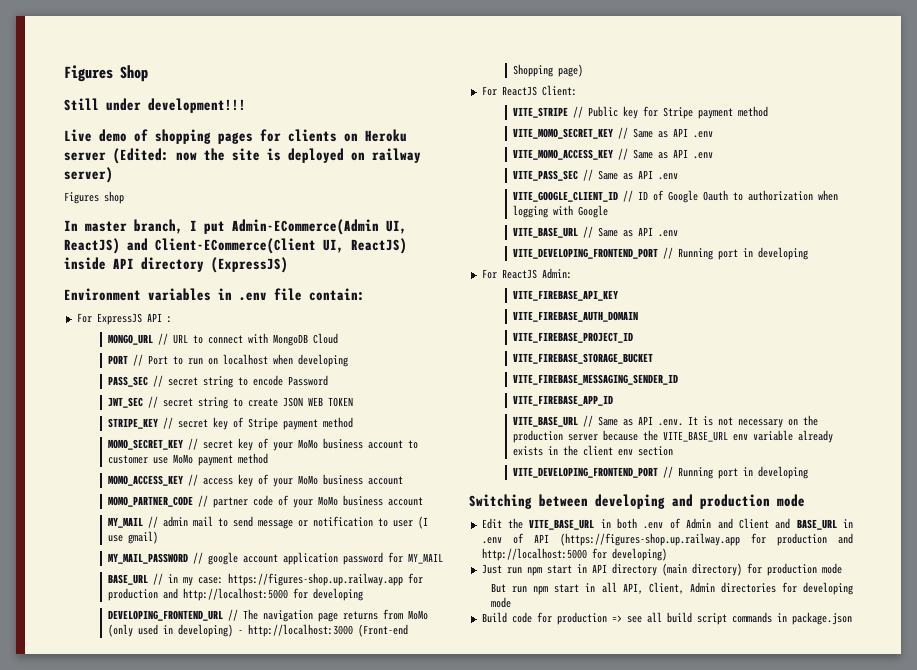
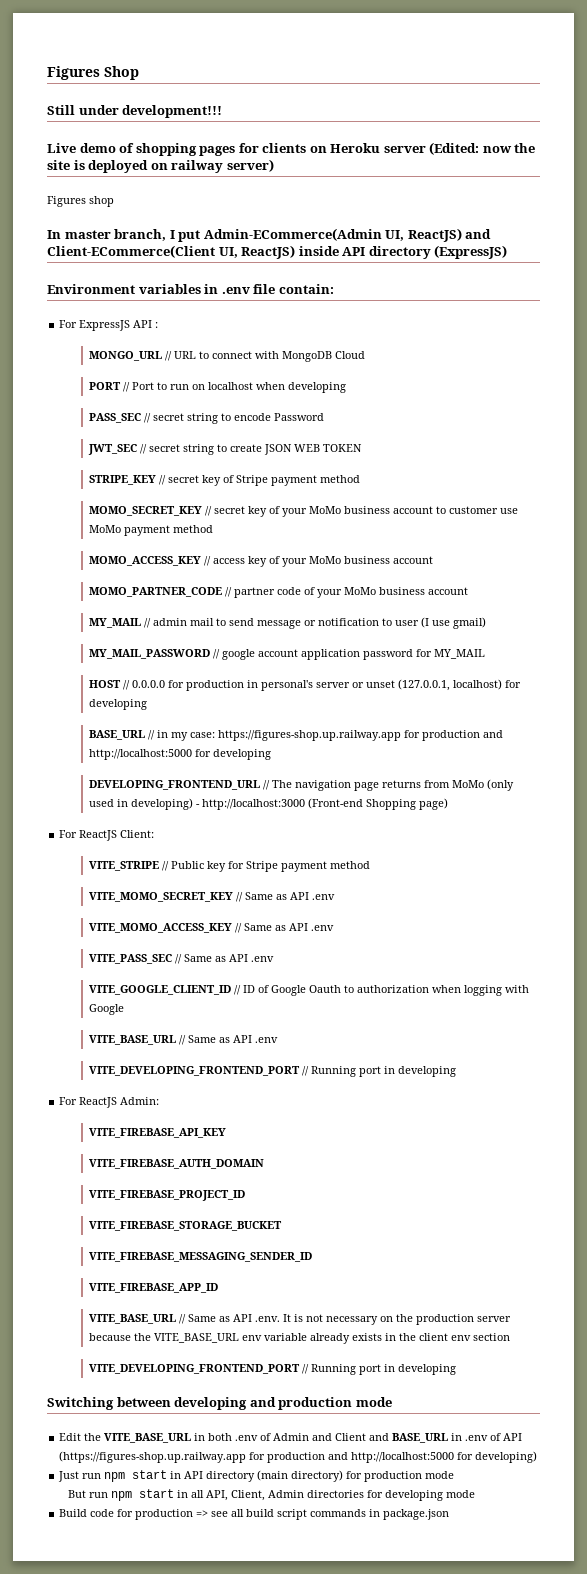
+ HOST // 0.0.0.0 for production in personal's server or unset (127.0.0.1, localhost) for developing

